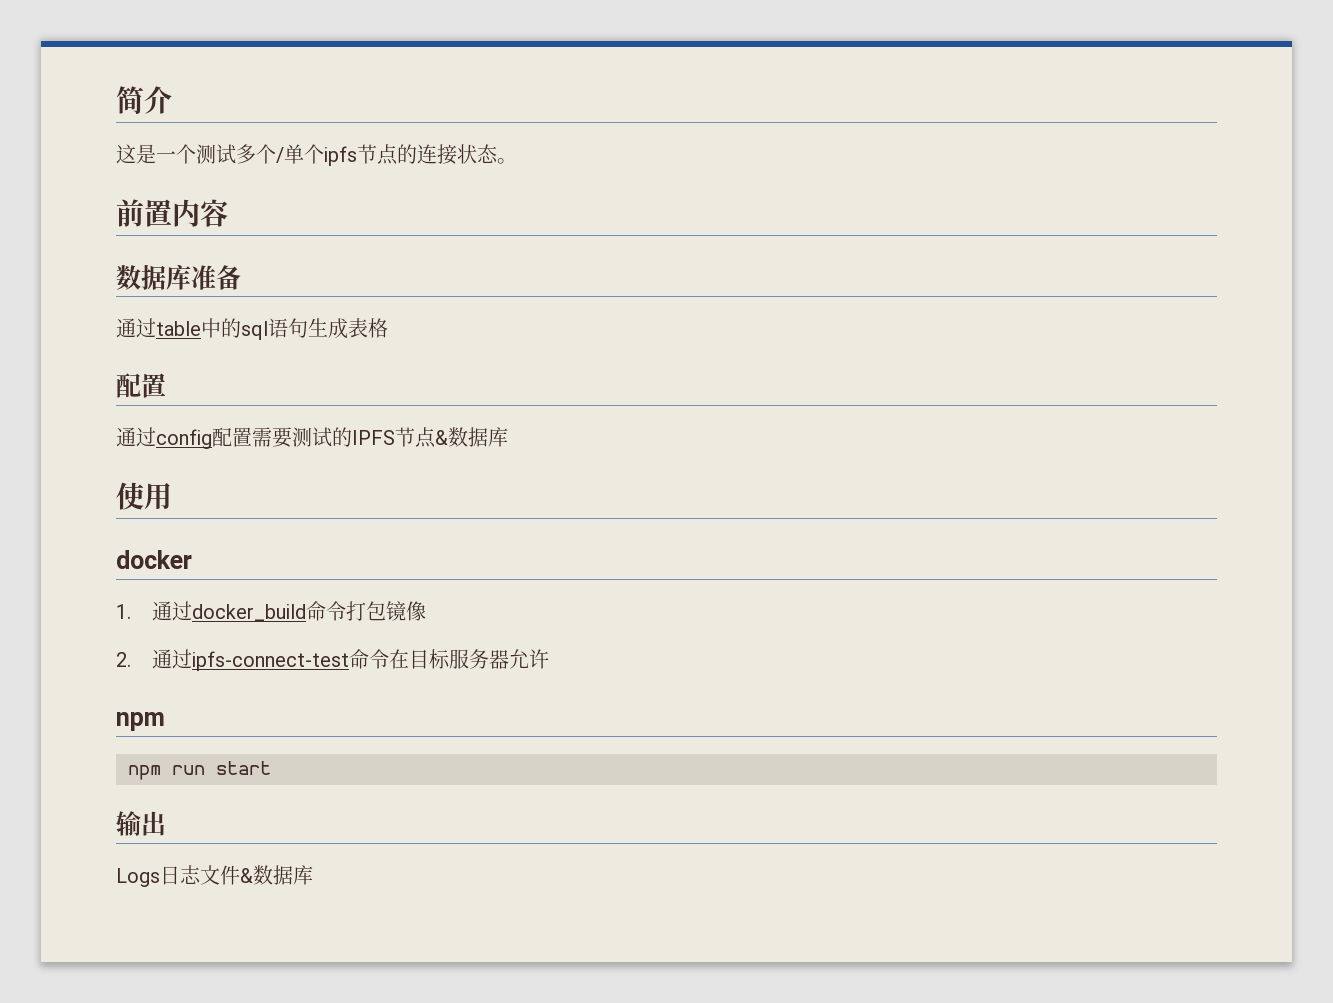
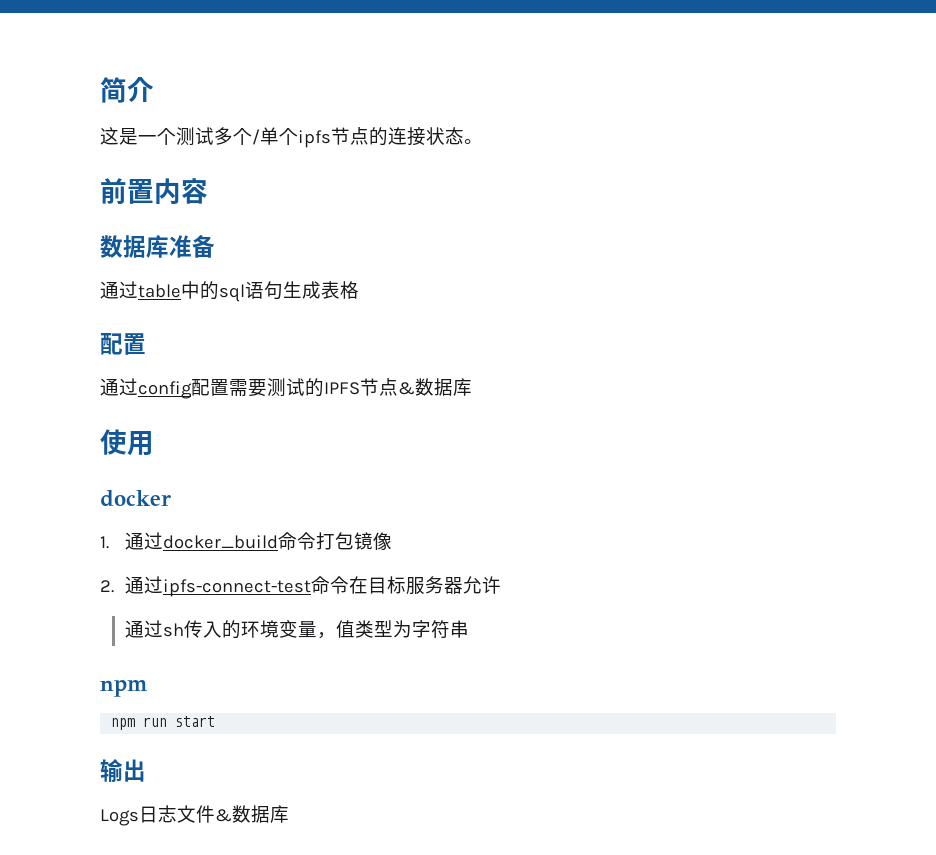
+ 通过sh传入的环境变量，值类型为字符串

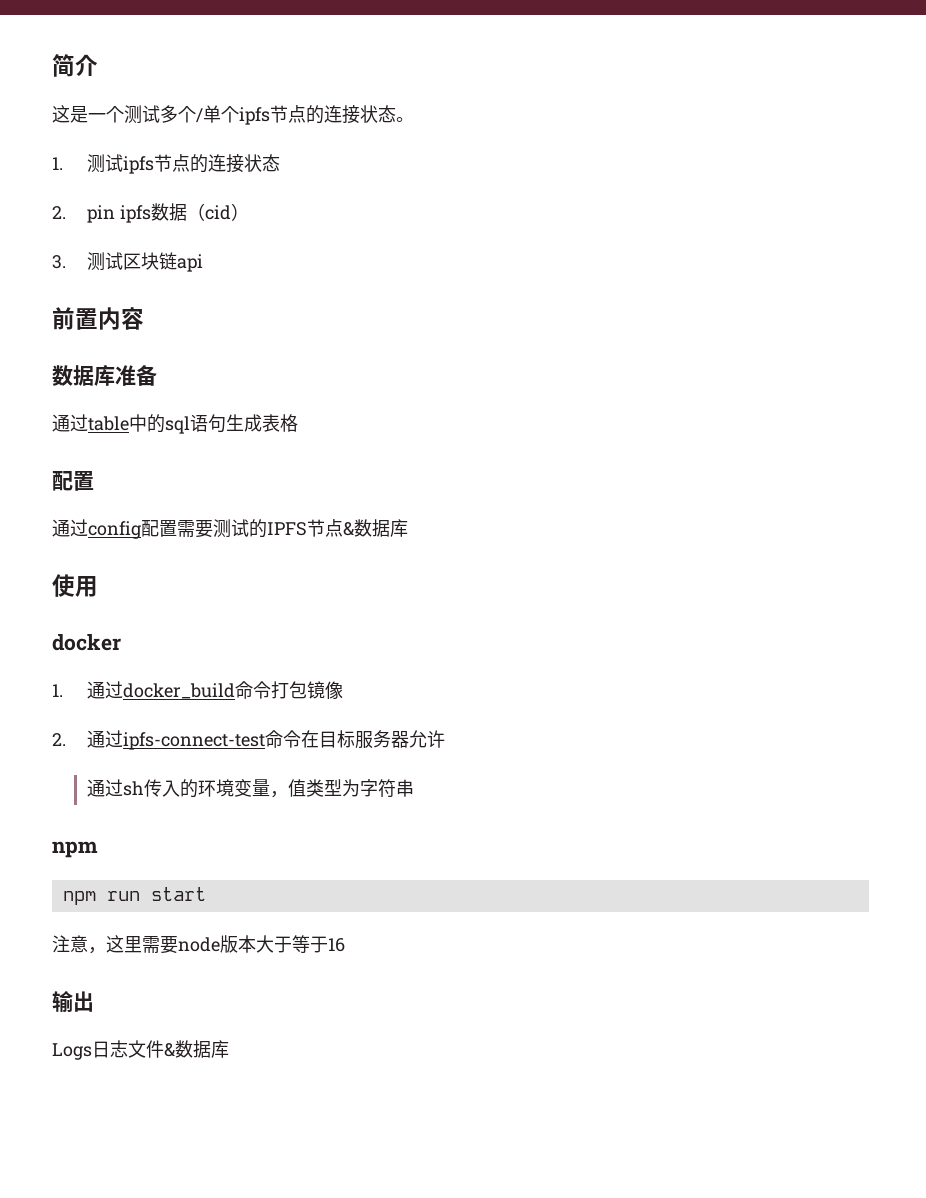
+ 1.测试ipfs节点的连接状态
+ 2. pin ipfs数据（cid）
+ 3.测试区块链api
+ 注意，这里需要node版本大于等于16

